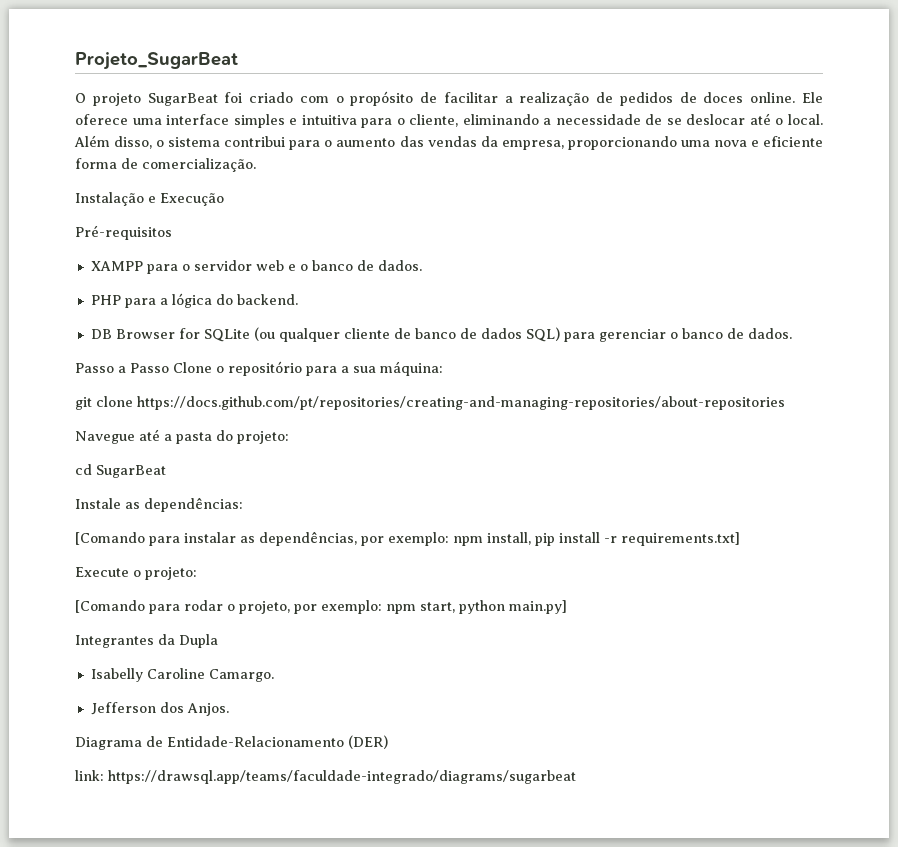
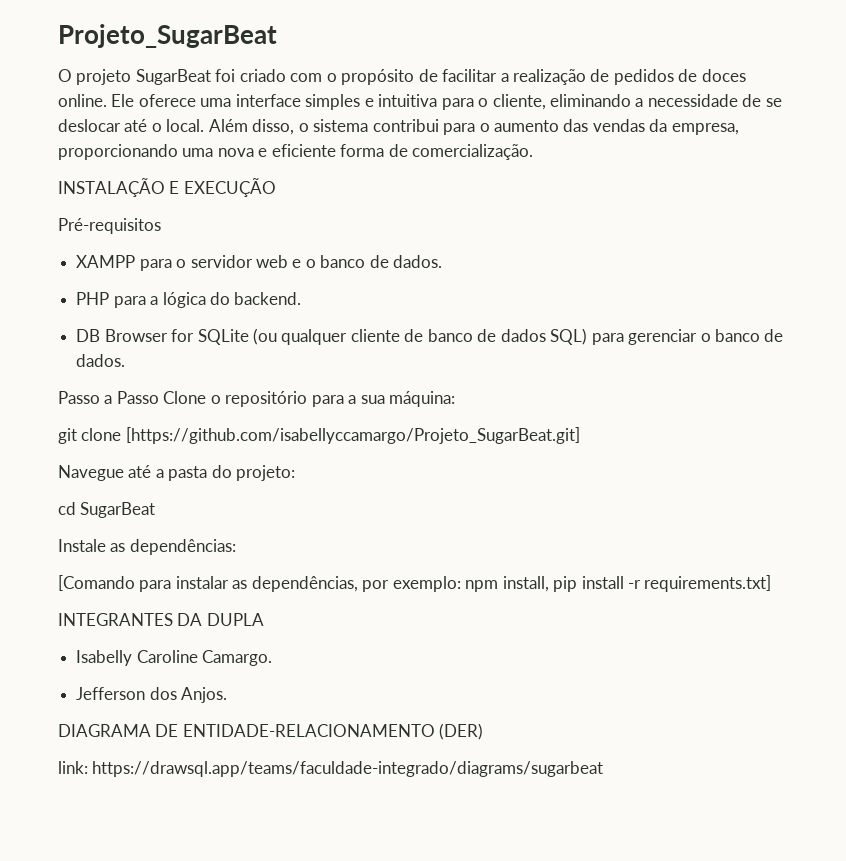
- Instalação e Execução
+ INSTALAÇÃO E EXECUÇÃO
- git clone https://docs.github.com/pt/repositories/creating-and-managing-repositories/about-repositories
+ git clone [https://github.com/isabellyccamargo/Projeto_SugarBeat.git]
- Execute o projeto:
- [Comando para rodar o projeto, por exemplo: npm start, python main.py]
- Integrantes da Dupla
+ INTEGRANTES DA DUPLA
- Diagrama de Entidade-Relacionamento (DER)
+ DIAGRAMA DE ENTIDADE-RELACIONAMENTO (DER)

